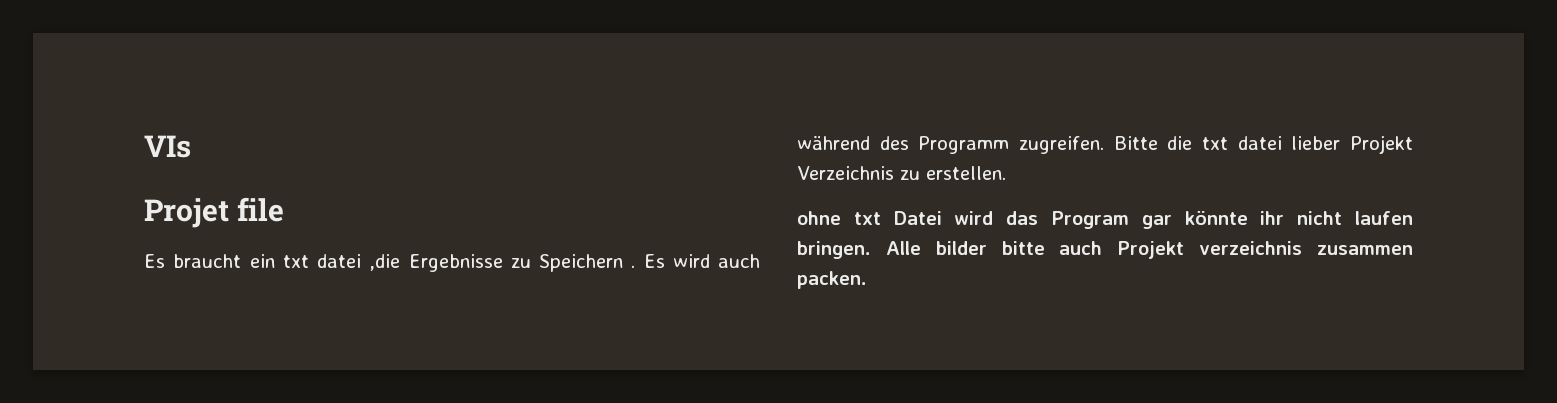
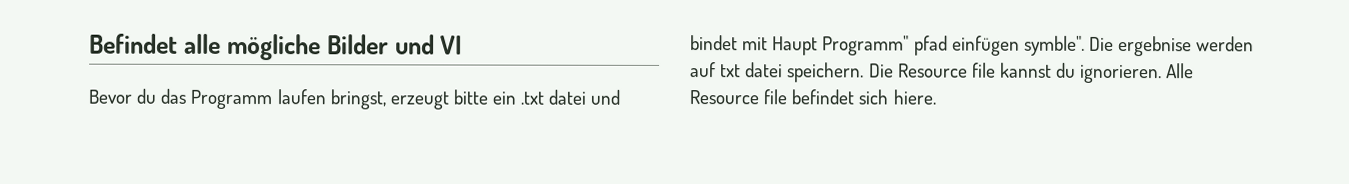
- VIs
- Projet file
- Es braucht ein txt datei ,die Ergebnisse zu Speichern . Es wird auch während des Programm zugreifen. Bitte die txt datei lieber Projekt Verzeichnis zu erstellen.
- ohne txt Datei wird das Program gar könnte ihr nicht laufen bringen. Alle bilder bitte auch Projekt verzeichnis zusammen packen.
+ Befindet alle mögliche Bilder und VI
+ Bevor du das Programm laufen bringst, erzeugt bitte ein .txt datei und bindet mit Haupt Programm" pfad einfügen symble". Die ergebnise werden auf txt datei speichern. Die Resource file kannst du ignorieren. Alle Resource file befindet sich hiere.

